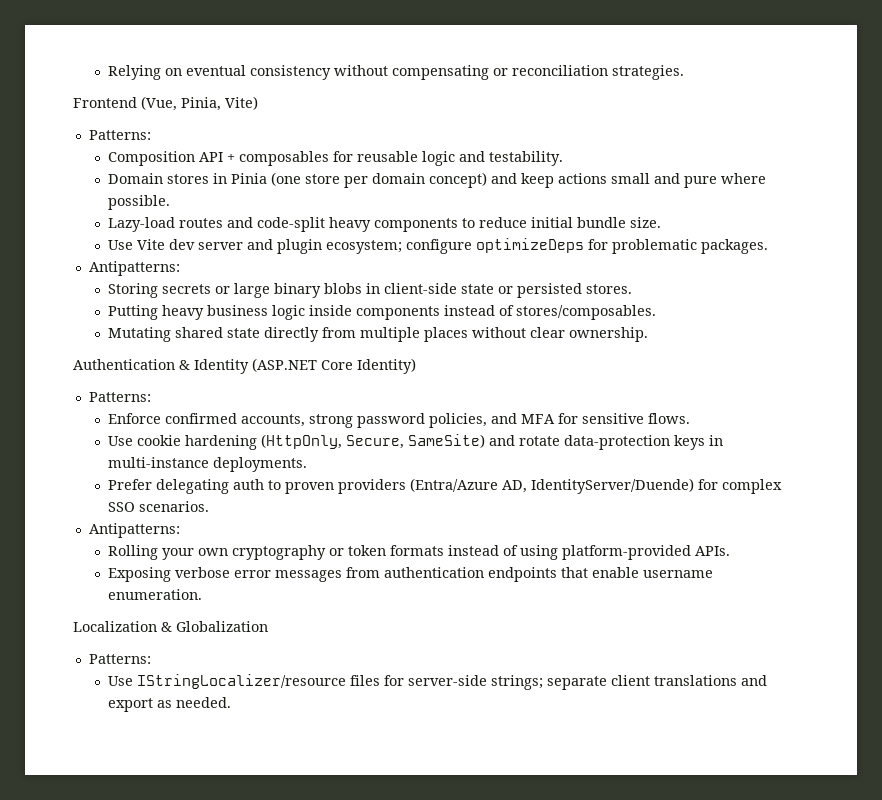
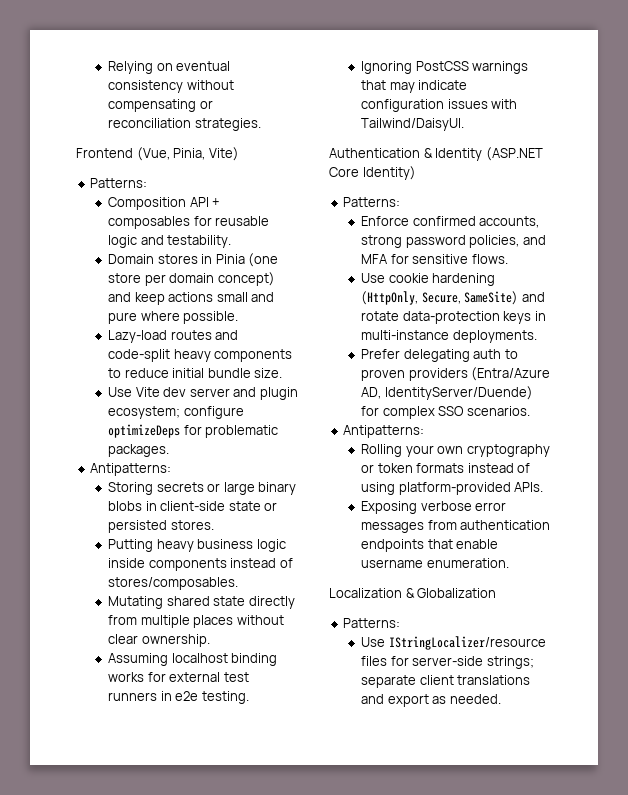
+ Assuming localhost binding works for external test runners in e2e testing.
+ Ignoring PostCSS warnings that may indicate configuration issues with Tailwind/DaisyUI.

